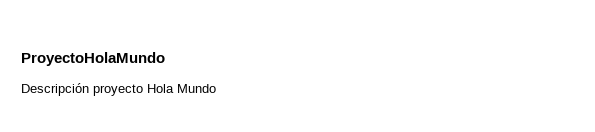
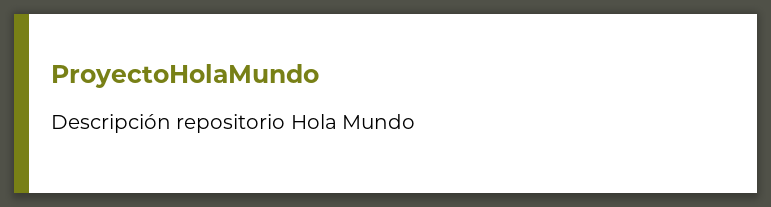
- Descripción proyecto Hola Mundo
+ Descripción repositorio Hola Mundo

